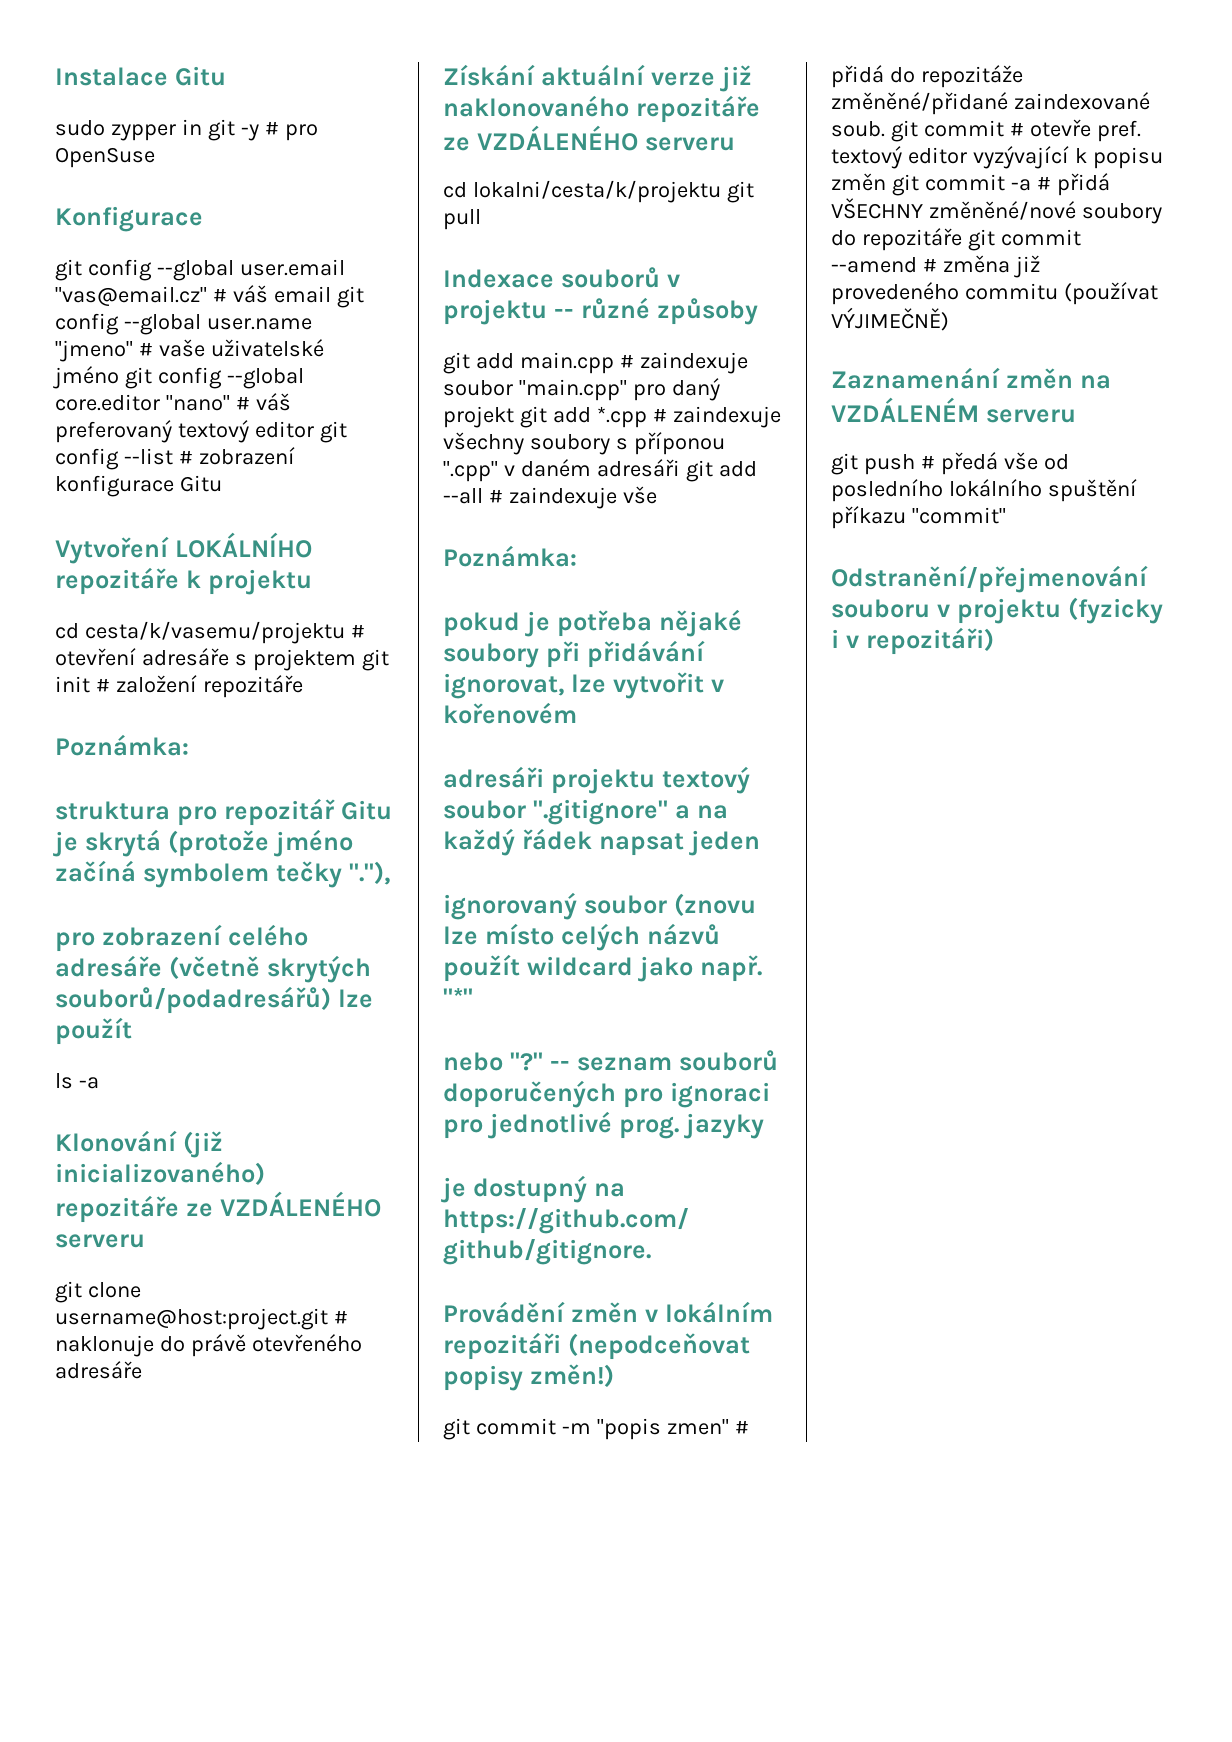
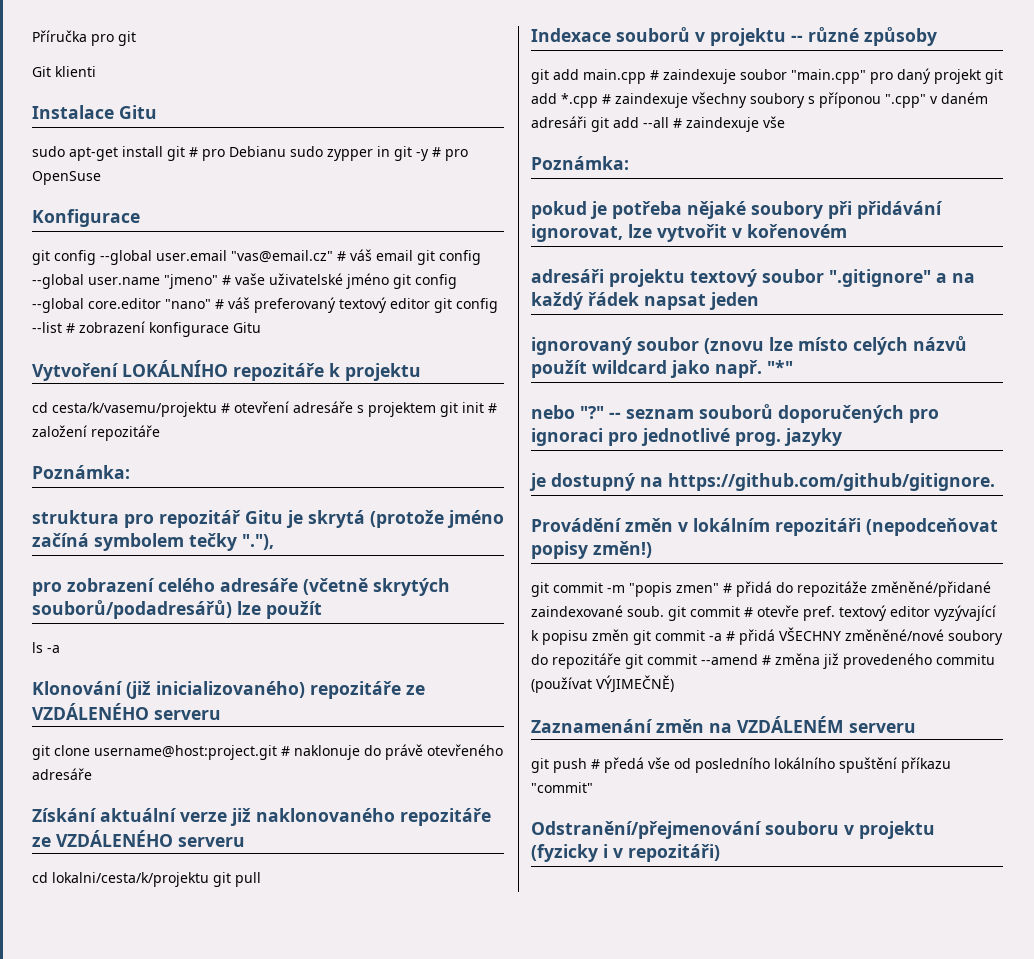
+ Příručka pro git
+ Git klienti
  Instalace Gitu
- sudo zypper in git -y # pro OpenSuse
+ sudo apt-get install git # pro Debianu sudo zypper in git -y # pro OpenSuse

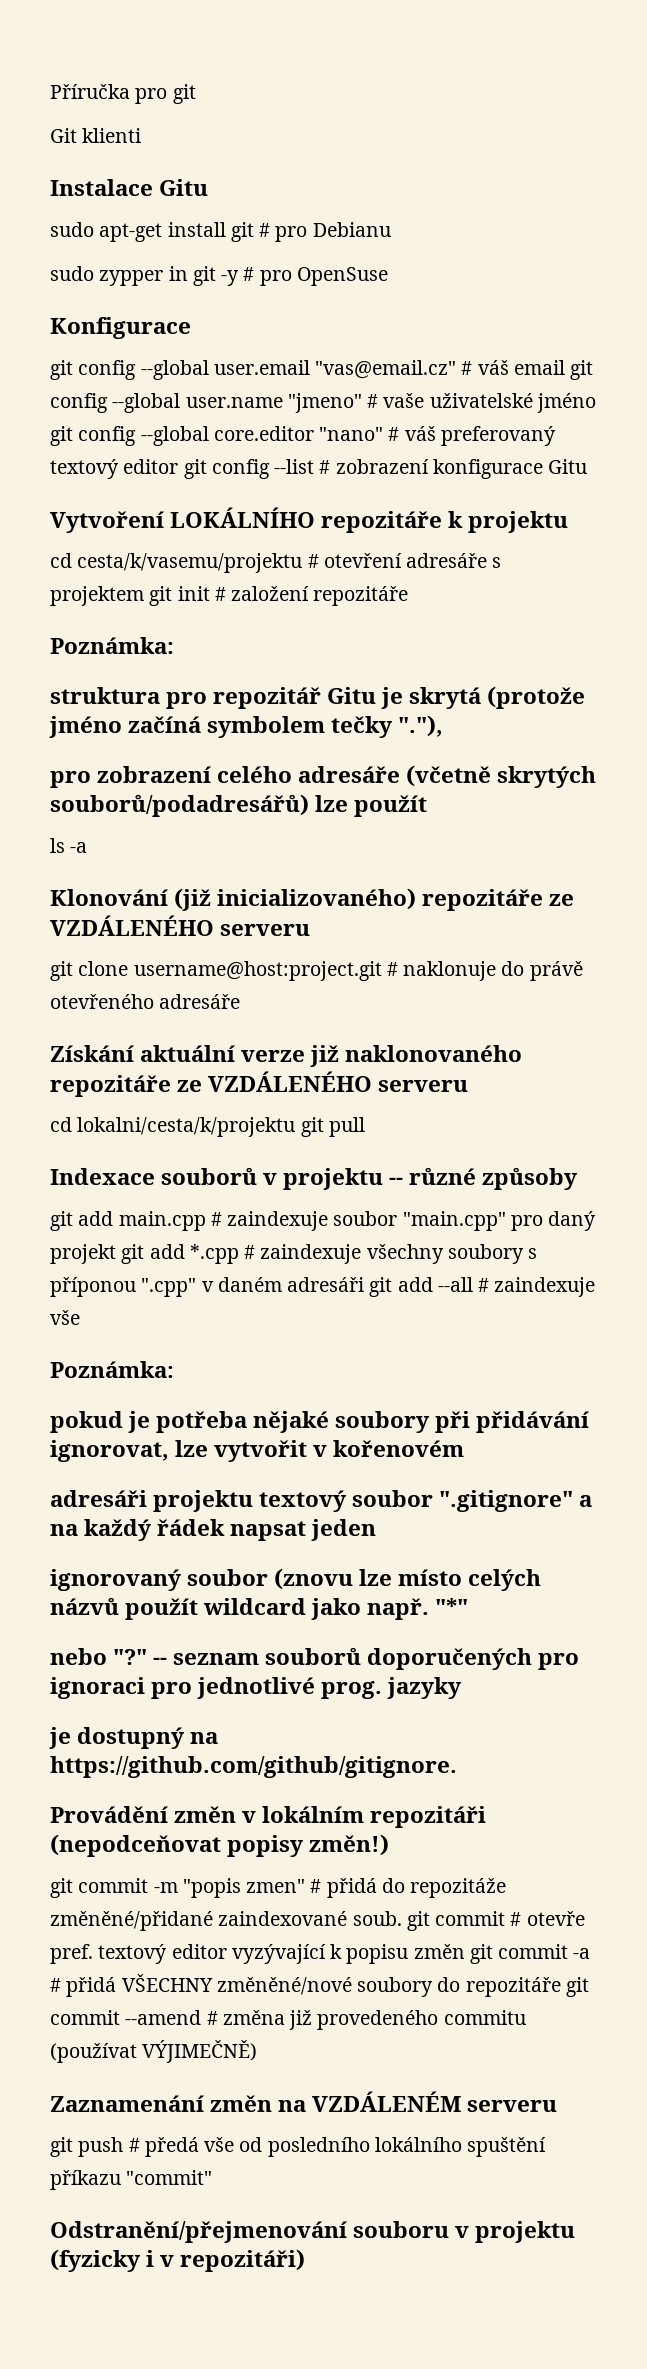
- sudo apt-get install git # pro Debianu sudo zypper in git -y # pro OpenSuse
+ sudo apt-get install git # pro Debianu
+ sudo zypper in git -y # pro OpenSuse

